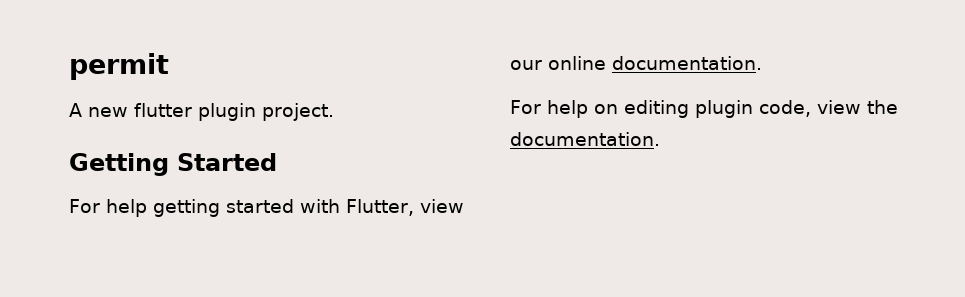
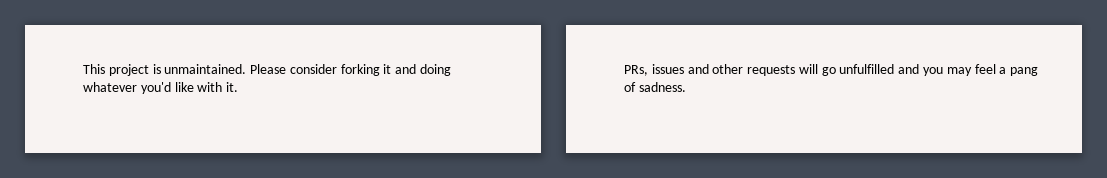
- permit
- A new flutter plugin project.
- Getting Started
- For help getting started with Flutter, view our online documentation.
- For help on editing plugin code, view the documentation.
+ This project is unmaintained. Please consider forking it and doing whatever you'd like with it.
+ PRs, issues and other requests will go unfulfilled and you may feel a pang of sadness.

